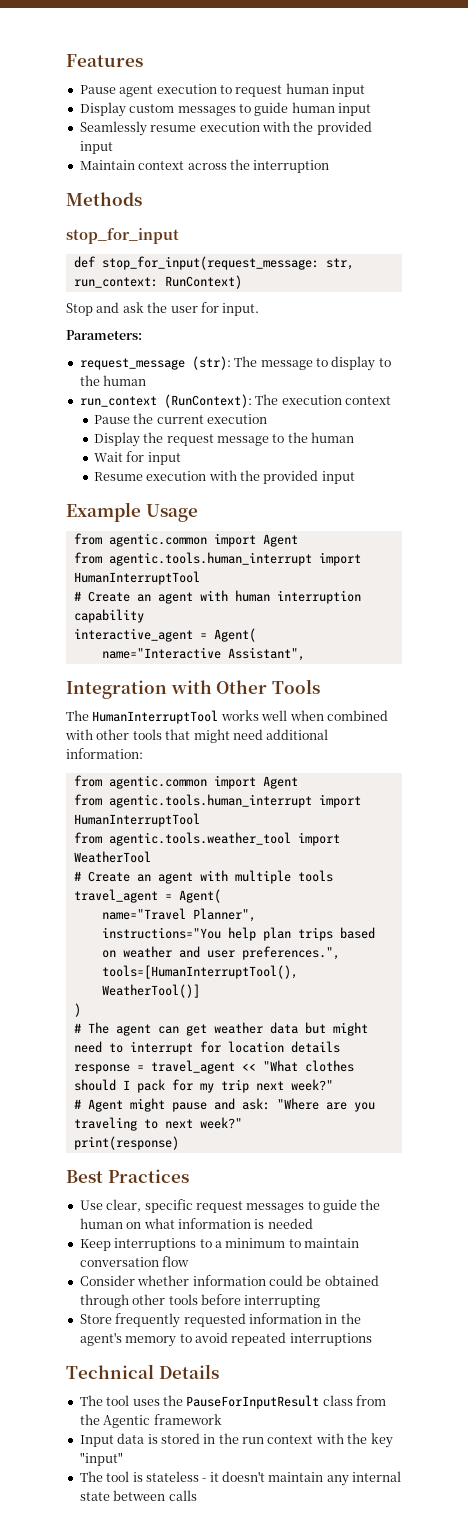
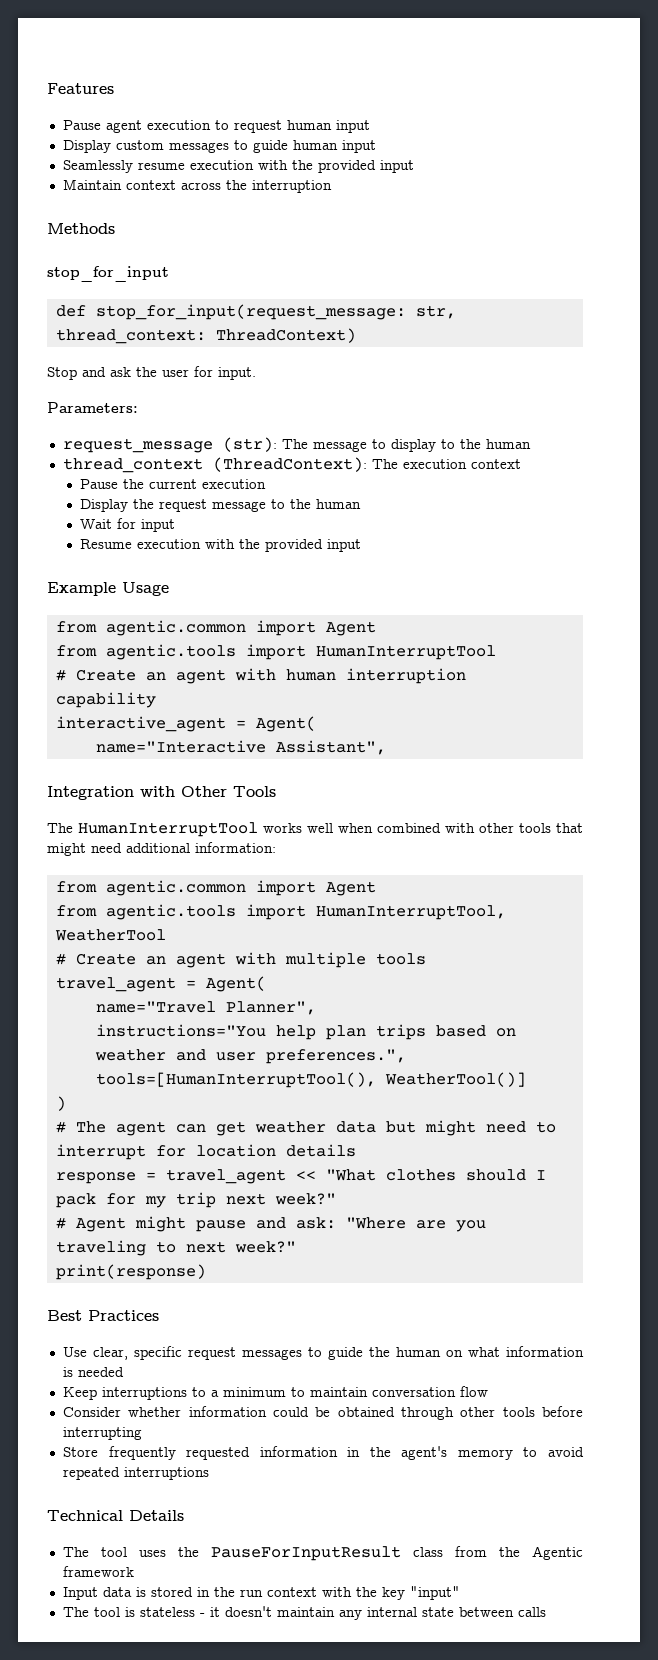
- def stop_for_input(request_message: str, run_context: RunContext)
+ def stop_for_input(request_message: str, thread_context: ThreadContext)
- run_context (RunContext): The execution context
+ thread_context (ThreadContext): The execution context
  Example Usage
  from agentic.common import Agent
- from agentic.tools.human_interrupt import HumanInterruptTool
+ from agentic.tools import HumanInterruptTool
  The HumanInterruptTool works well when combined with other tools that might need additional information:
  from agentic.common import Agent
- from agentic.tools.human_interrupt import HumanInterruptTool
- from agentic.tools.weather_tool import WeatherTool
+ from agentic.tools import HumanInterruptTool, WeatherTool

